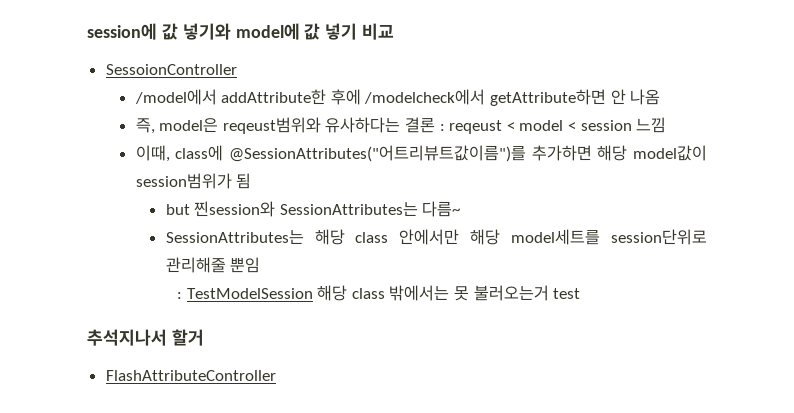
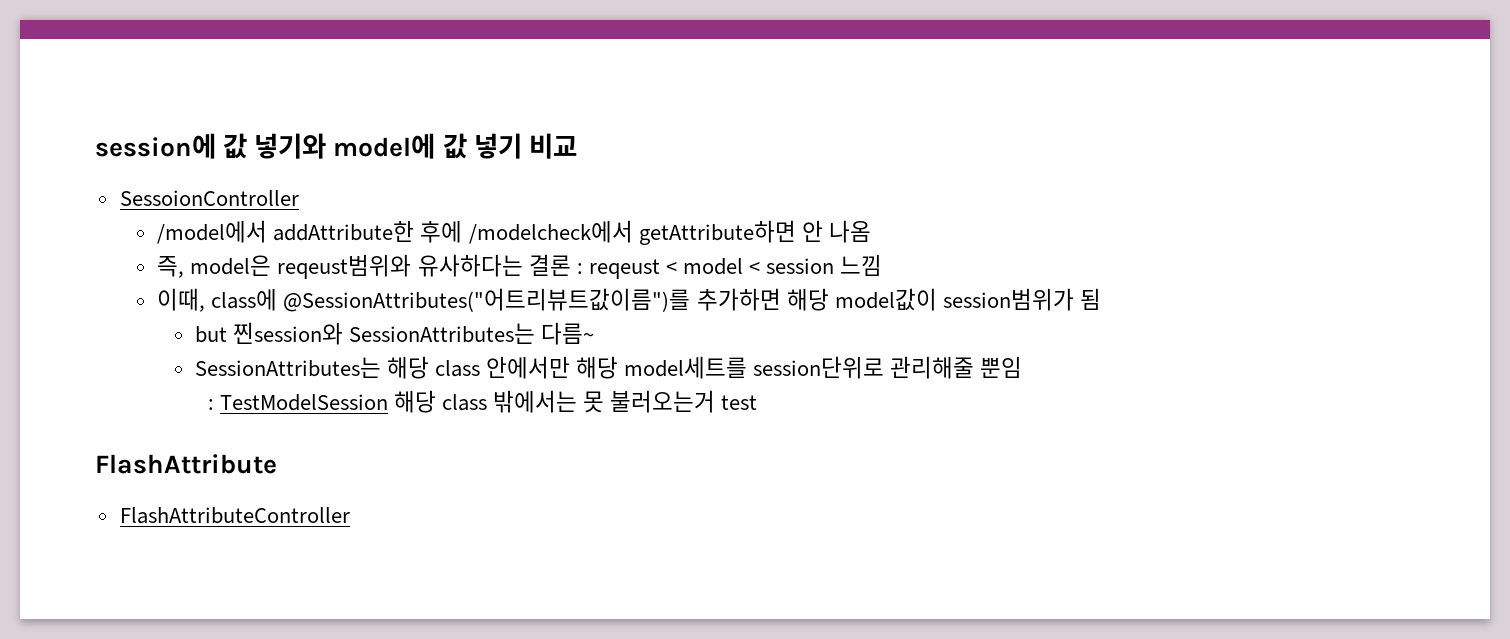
- 추석지나서 할거
+ FlashAttribute

